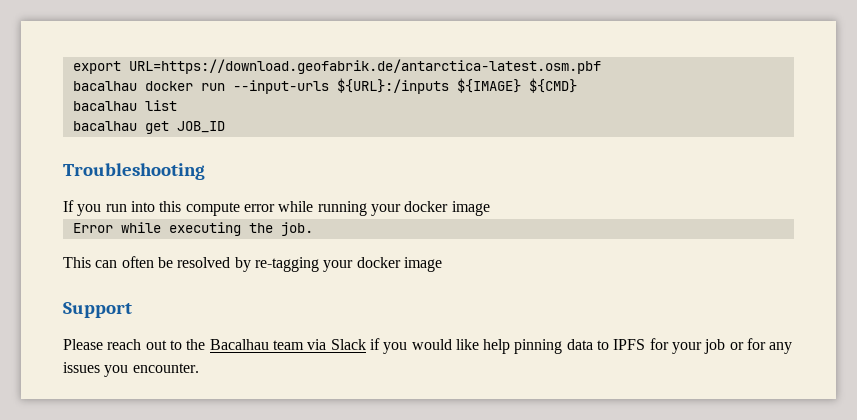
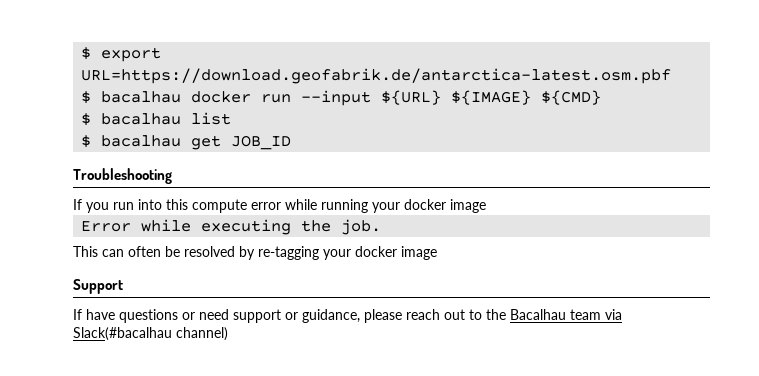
- export URL=https://download.geofabrik.de/antarctica-latest.osm.pbf
+ $ export URL=https://download.geofabrik.de/antarctica-latest.osm.pbf
- bacalhau docker run --input-urls ${URL}:/inputs ${IMAGE} ${CMD}
+ $ bacalhau docker run --input ${URL} ${IMAGE} ${CMD}
- bacalhau list
+ $ bacalhau list
- bacalhau get JOB_ID
+ $ bacalhau get JOB_ID
- Please reach out to the Bacalhau team via Slack if you would like help pinning data to IPFS for your job or for any issues you encounter.
+ If have questions or need support or guidance, please reach out to the Bacalhau team via Slack(#bacalhau channel)

